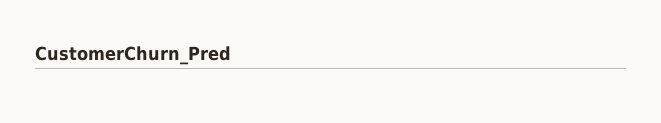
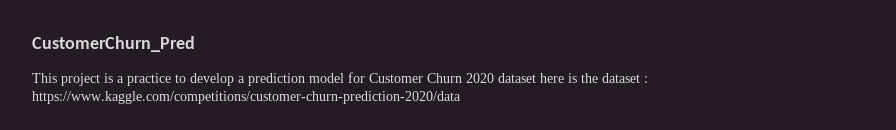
+ This project is a practice to develop a prediction model for Customer Churn 2020 dataset here is the dataset : https://www.kaggle.com/competitions/customer-churn-prediction-2020/data

